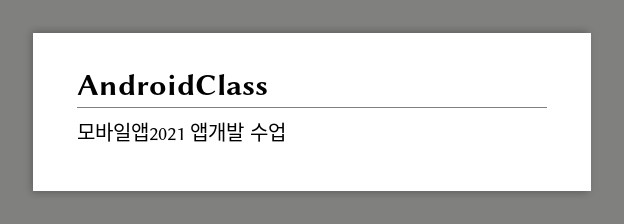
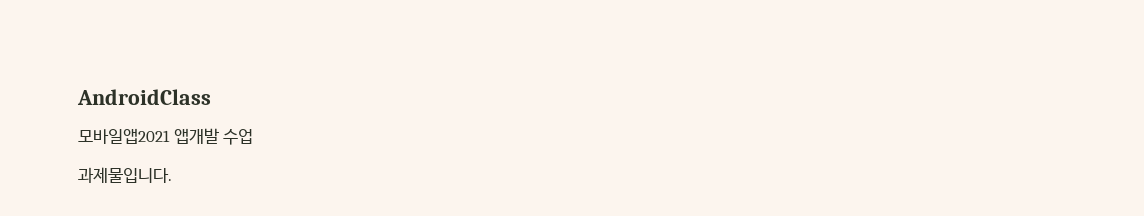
+ 과제물입니다.

